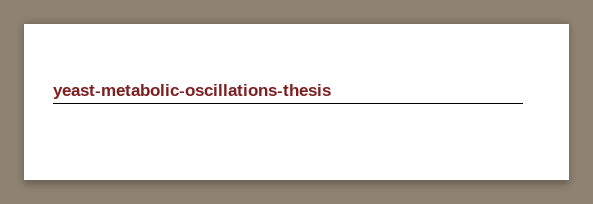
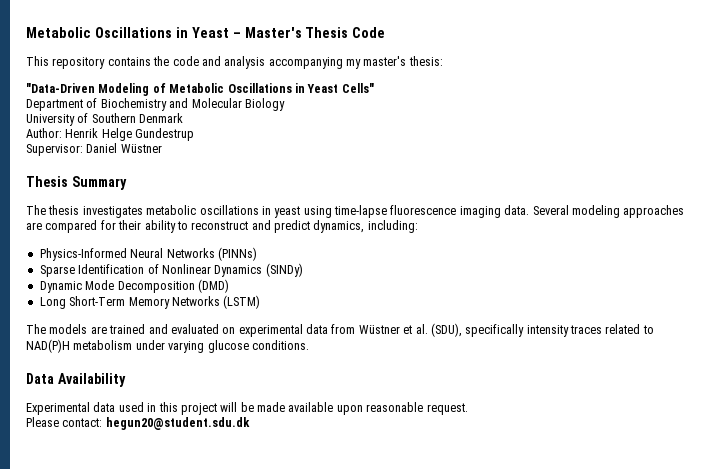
- yeast-metabolic-oscillations-thesis
+ Metabolic Oscillations in Yeast – Master's Thesis Code
+ This repository contains the code and analysis accompanying my master's thesis:
+ "Data-Driven Modeling of Metabolic Oscillations in Yeast Cells"
+ Department of Biochemistry and Molecular Biology
+ University of Southern Denmark
+ Author: Henrik Helge Gundestrup
+ Supervisor: Daniel Wüstner
+ Thesis Summary
+ The thesis investigates metabolic oscillations in yeast using time-lapse fluorescence imaging data. Several modeling approaches are compared for their ability to reconstruct and predict dynamics, including:
+ Physics-Informed Neural Networks (PINNs)
+ Sparse Identification of Nonlinear Dynamics (SINDy)
+ Dynamic Mode Decomposition (DMD)
+ Long Short-Term Memory Networks (LSTM)
+ The models are trained and evaluated on experimental data from Wüstner et al. (SDU), specifically intensity traces related to NAD(P)H metabolism under varying glucose conditions.
+ Data Availability
+ Experimental data used in this project will be made available upon reasonable request.
+ Please contact: hegun20@student.sdu.dk

